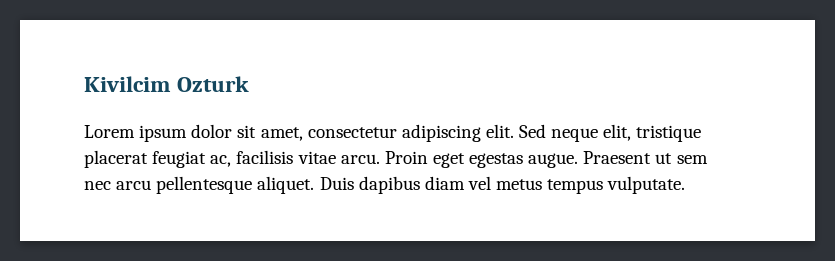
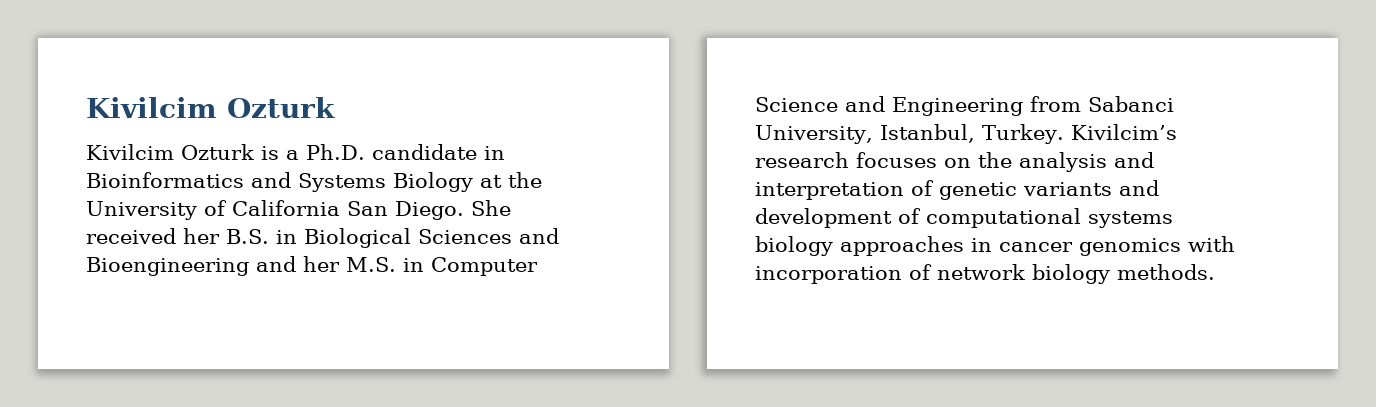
- Lorem ipsum dolor sit amet, consectetur adipiscing elit. Sed neque elit, tristique placerat feugiat ac, facilisis vitae arcu. Proin eget egestas augue. Praesent ut sem nec arcu pellentesque aliquet. Duis dapibus diam vel metus tempus vulputate.
+ Kivilcim Ozturk is a Ph.D. candidate in Bioinformatics and Systems Biology at the University of California San Diego. She received her B.S. in Biological Sciences and Bioengineering and her M.S. in Computer Science and Engineering from Sabanci University, Istanbul, Turkey. Kivilcim’s research focuses on the analysis and interpretation of genetic variants and development of computational systems biology approaches in cancer genomics with incorporation of network biology methods.

